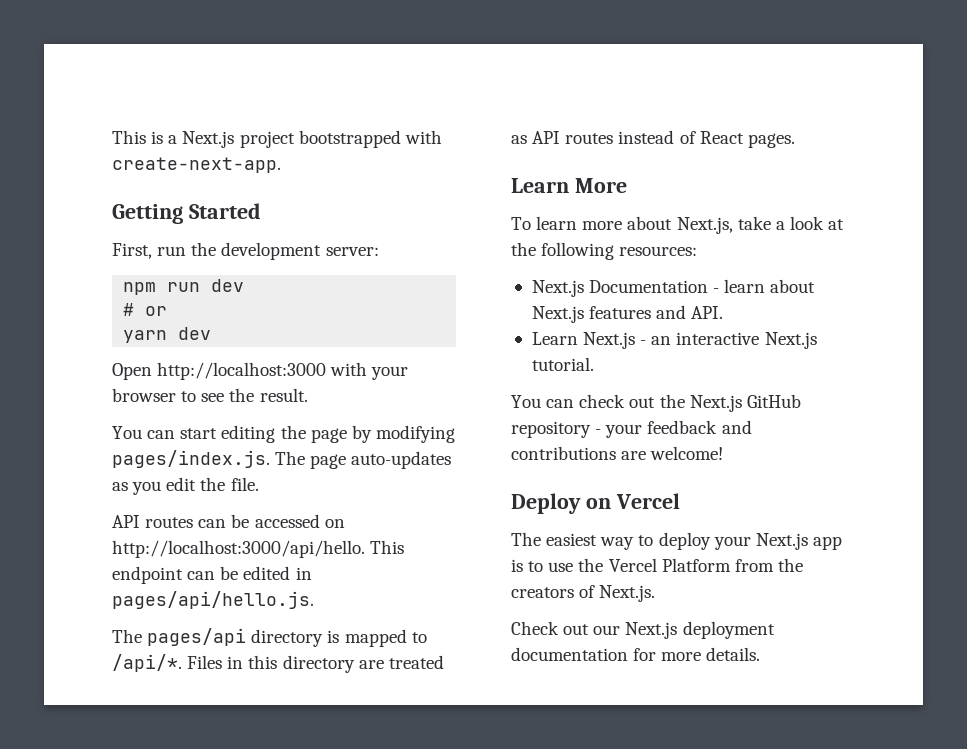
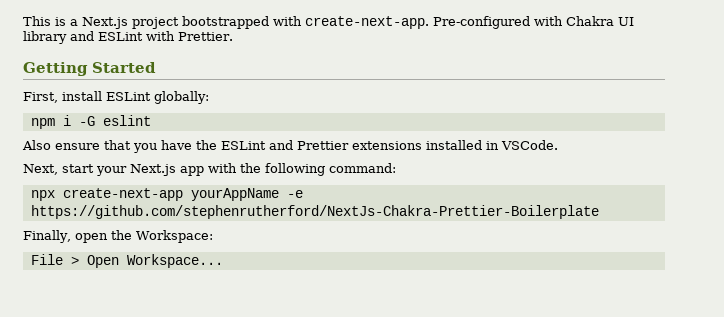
- This is a Next.js project bootstrapped with create-next-app.
+ This is a Next.js project bootstrapped with create-next-app. Pre-configured with Chakra UI library and ESLint with Prettier.
  Getting Started
- First, run the development server:
- npm run dev
- # or
- yarn dev
- Open http://localhost:3000 with your browser to see the result.
- You can start editing the page by modifying pages/index.js. The page auto-updates as you edit the file.
- API routes can be accessed on http://localhost:3000/api/hello. This endpoint can be edited in pages/api/hello.js.
- The pages/api directory is mapped to /api/*. Files in this directory are treated as API routes instead of React pages.
- Learn More
- To learn more about Next.js, take a look at the following resources:
- Next.js Documentation - learn about Next.js features and API.
- Learn Next.js - an interactive Next.js tutorial.
- You can check out the Next.js GitHub repository - your feedback and contributions are welcome!
- Deploy on Vercel
- The easiest way to deploy your Next.js app is to use the Vercel Platform from the creators of Next.js.
- Check out our Next.js deployment documentation for more details.
+ First, install ESLint globally:
+ npm i -G eslint
+ Also ensure that you have the ESLint and Prettier extensions installed in VSCode.
+ Next, start your Next.js app with the following command:
+ npx create-next-app yourAppName -e https://github.com/stephenrutherford/NextJs-Chakra-Prettier-Boilerplate
+ Finally, open the Workspace:
+ File > Open Workspace...

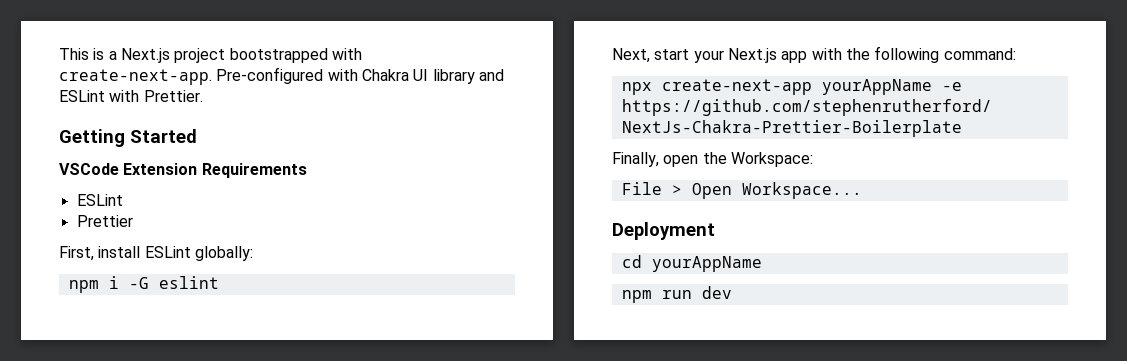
+ VSCode Extension Requirements
+ ESLint
+ Prettier
- Also ensure that you have the ESLint and Prettier extensions installed in VSCode.
+ Deployment
+ cd yourAppName
+ npm run dev

